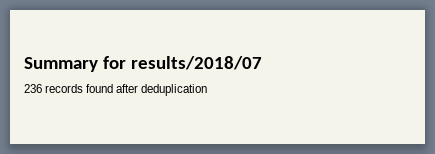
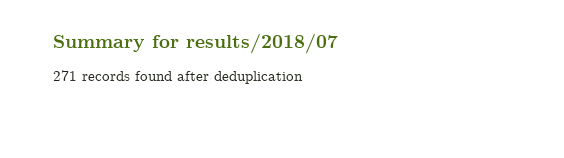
- 236 records found after deduplication
+ 271 records found after deduplication

